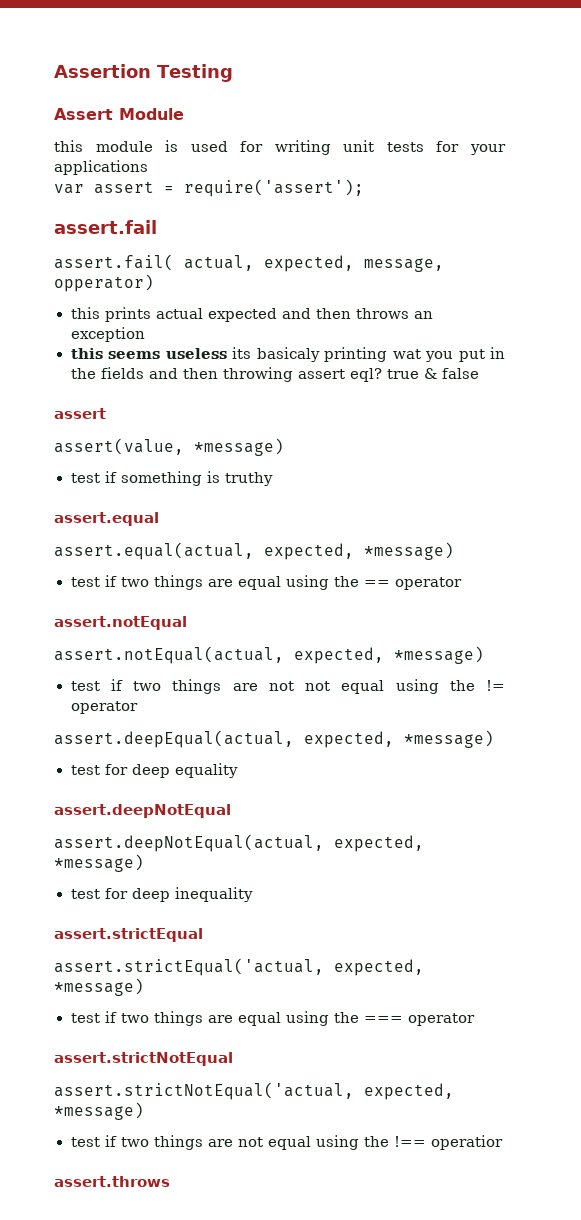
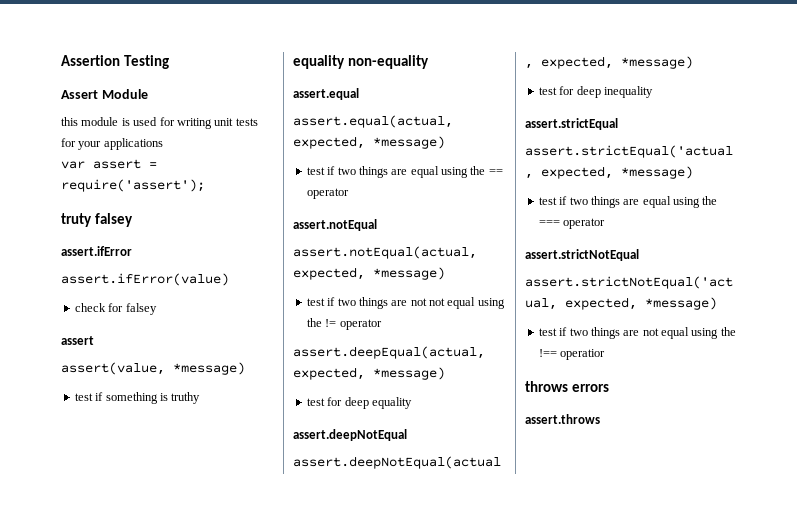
- assert.fail
- assert.fail( actual, expected, message, opperator)
- this prints actual expected and then throws an exception
- this seems useless its basicaly printing wat you put in the fields and then throwing assert eql? true & false
+ truty falsey
+ assert.ifError
+ assert.ifError(value)
+ check for falsey
+ equality non-equality
+ throws errors

